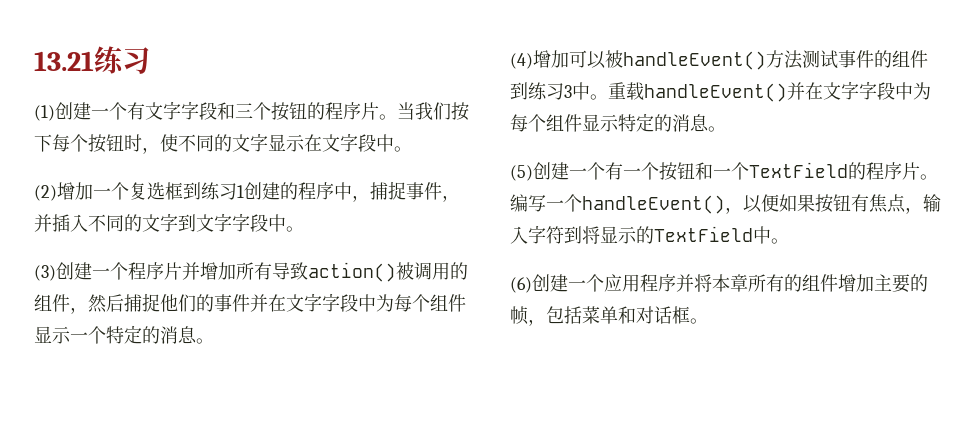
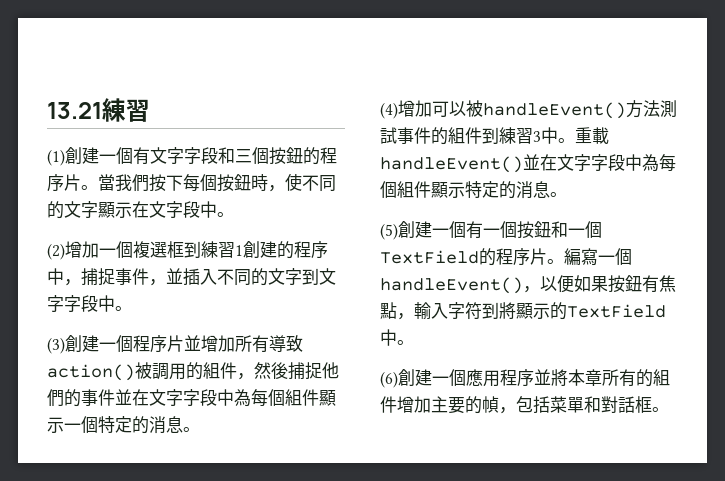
- 13.21练习
+ 13.21練習
- (1)创建一个有文字字段和三个按钮的程序片。当我们按下每个按钮时，使不同的文字显示在文字段中。
+ (1)創建一個有文字字段和三個按鈕的程序片。當我們按下每個按鈕時，使不同的文字顯示在文字段中。
- (2)增加一个复选框到练习1创建的程序中，捕捉事件，并插入不同的文字到文字字段中。
+ (2)增加一個複選框到練習1創建的程序中，捕捉事件，並插入不同的文字到文字字段中。
- (3)创建一个程序片并增加所有导致action()被调用的组件，然后捕捉他们的事件并在文字字段中为每个组件显示一个特定的消息。
+ (3)創建一個程序片並增加所有導致action()被調用的組件，然後捕捉他們的事件並在文字字段中為每個組件顯示一個特定的消息。
- (4)增加可以被handleEvent()方法测试事件的组件到练习3中。
+ (4)增加可以被handleEvent()方法測試事件的組件到練習3中。
- 重载handleEvent()并在文字字段中为每个组件显示特定的消息。
+ 重載handleEvent()並在文字字段中為每個組件顯示特定的消息。
- (5)创建一个有一个按钮和一个TextField的程序片。
+ (5)創建一個有一個按鈕和一個TextField的程序片。
- 编写一个handleEvent()，以便如果按钮有焦点，输入字符到将显示的TextField中。
+ 編寫一個handleEvent()，以便如果按鈕有焦點，輸入字符到將顯示的TextField中。
- (6)创建一个应用程序并将本章所有的组件增加主要的帧，包括菜单和对话框。
+ (6)創建一個應用程序並將本章所有的組件增加主要的幀，包括菜單和對話框。

